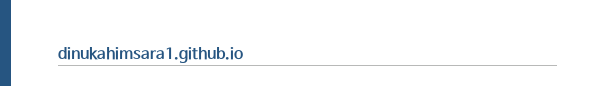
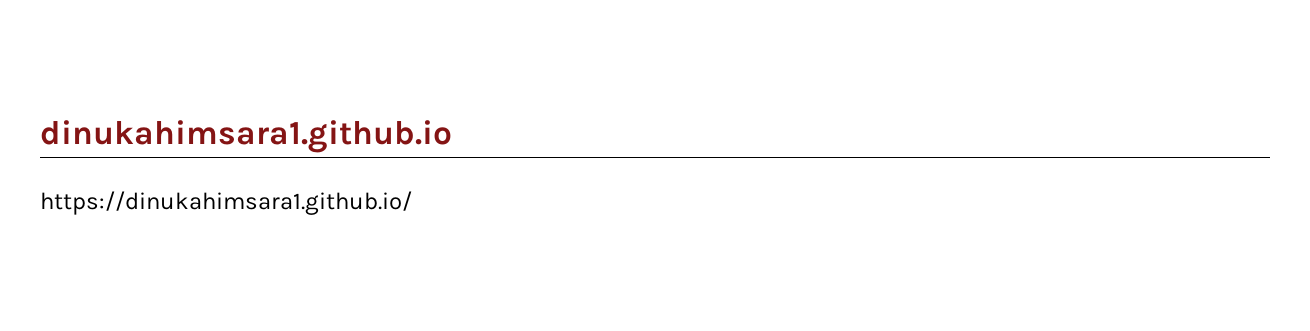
+ https://dinukahimsara1.github.io/

